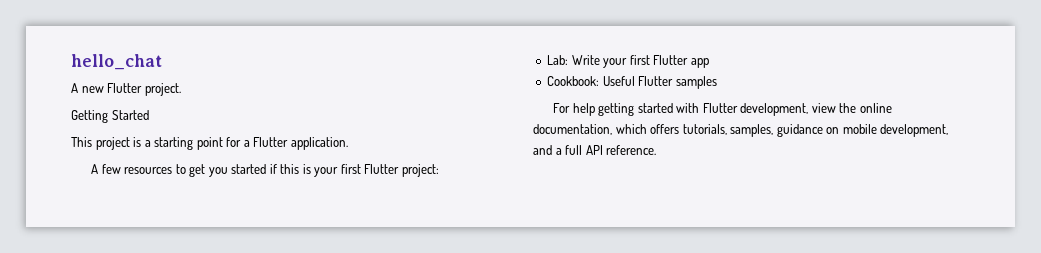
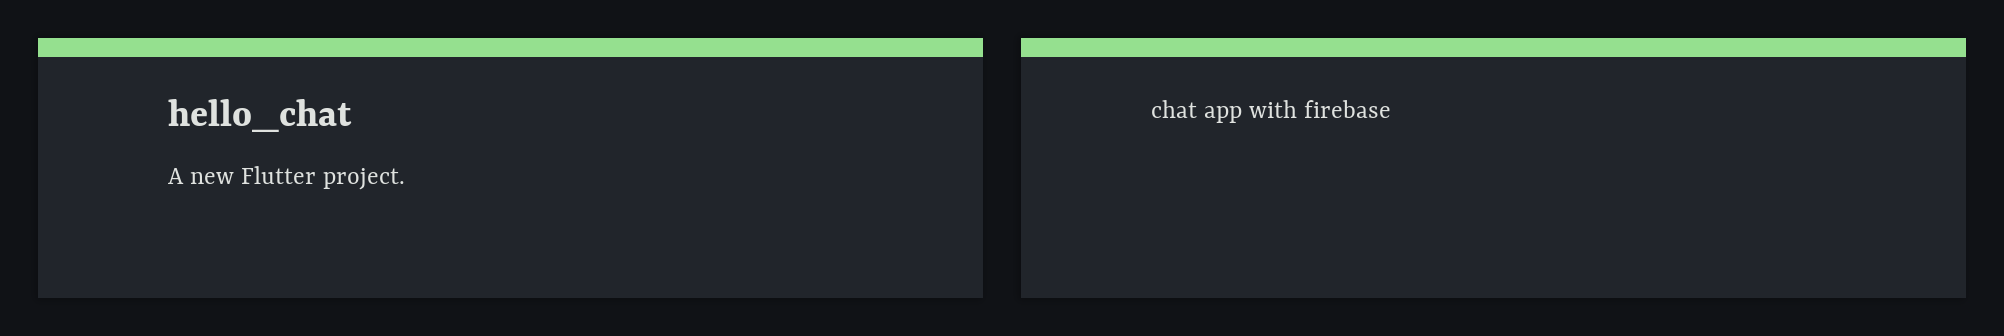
- Getting Started
- This project is a starting point for a Flutter application.
- A few resources to get you started if this is your first Flutter project:
- Lab: Write your first Flutter app
- Cookbook: Useful Flutter samples
- For help getting started with Flutter development, view the online documentation, which offers tutorials, samples, guidance on mobile development, and a full API reference.
+ chat app with firebase

